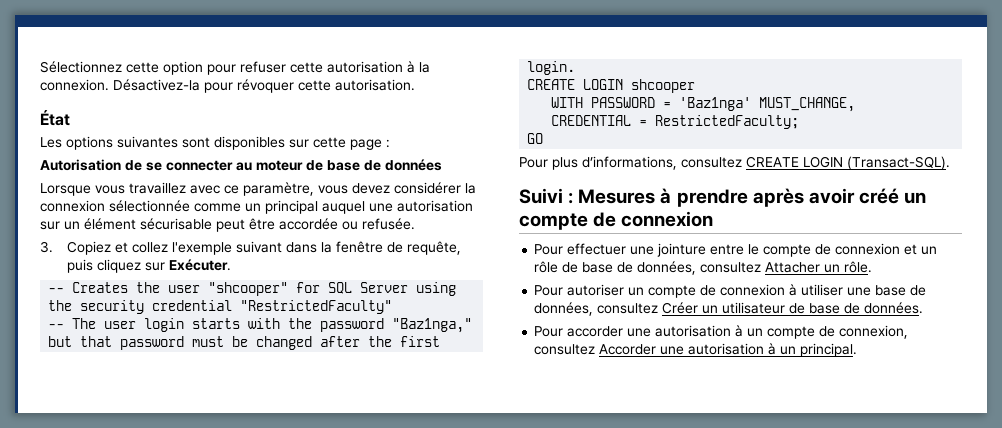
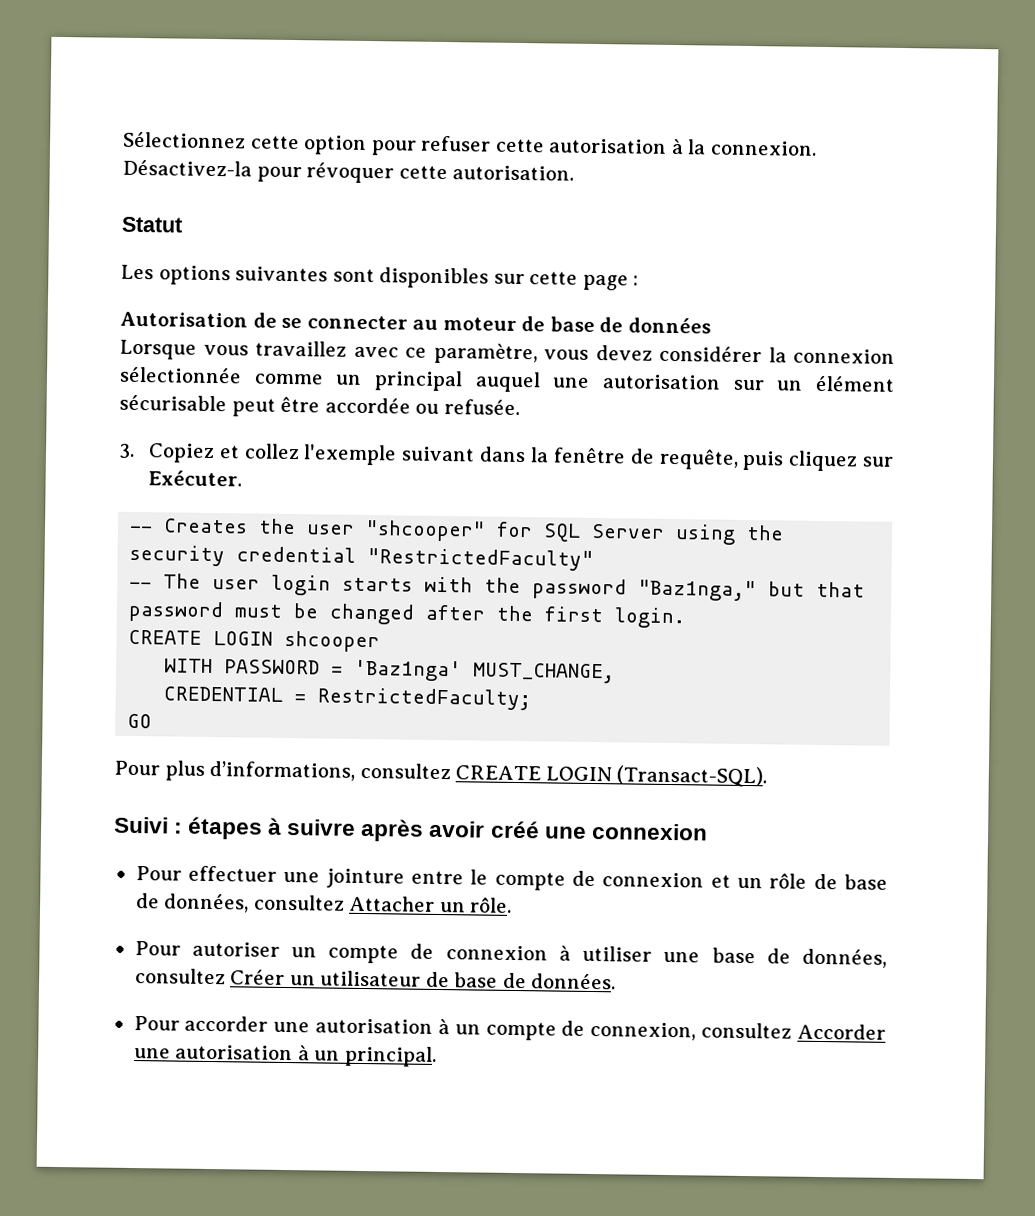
- État
+ Statut
- Suivi : Mesures à prendre après avoir créé un compte de connexion
+ Suivi : étapes à suivre après avoir créé une connexion

